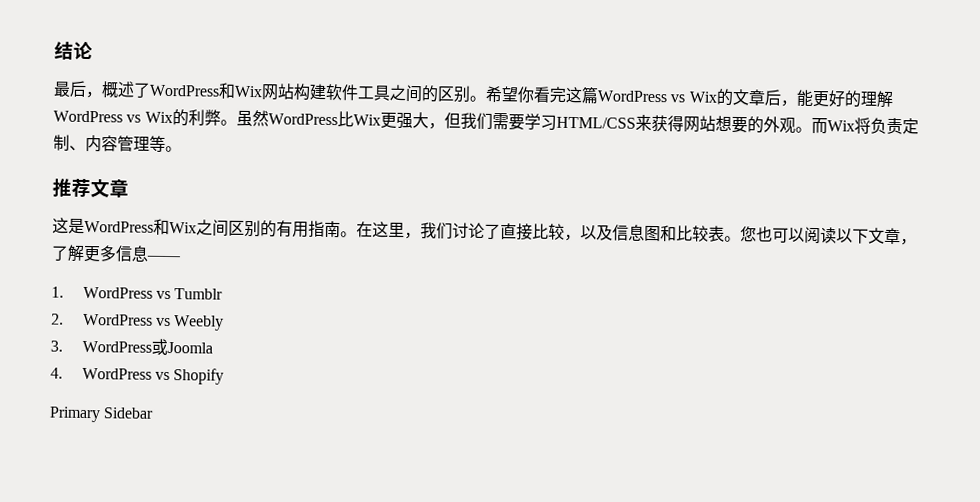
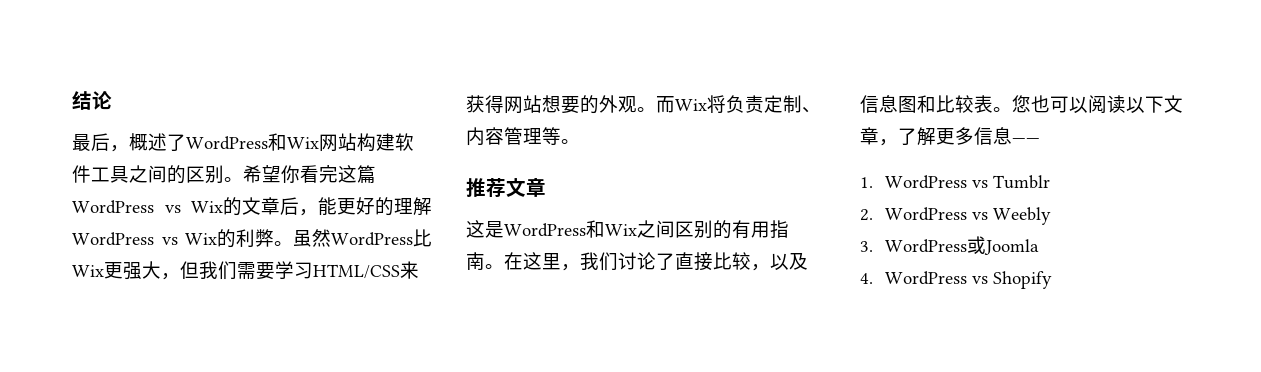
- Primary Sidebar

